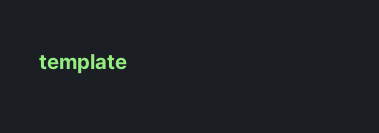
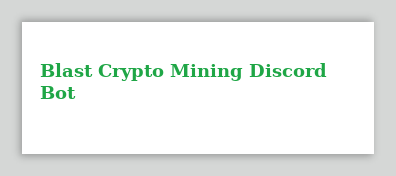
- template
+ Blast Crypto Mining Discord Bot

